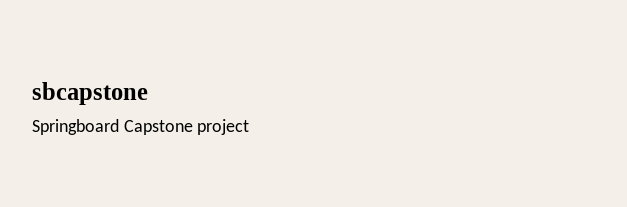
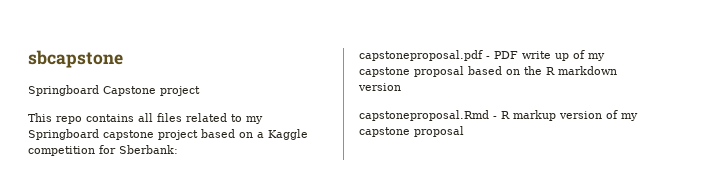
+ This repo contains all files related to my Springboard capstone project based on a Kaggle competition for Sberbank:
+ capstoneproposal.pdf - PDF write up of my capstone proposal based on the R markdown version
+ capstoneproposal.Rmd - R markup version of my capstone proposal

